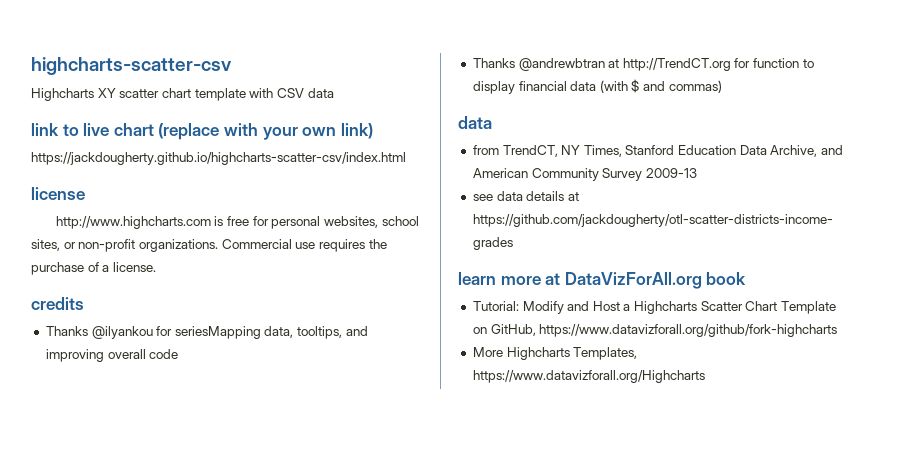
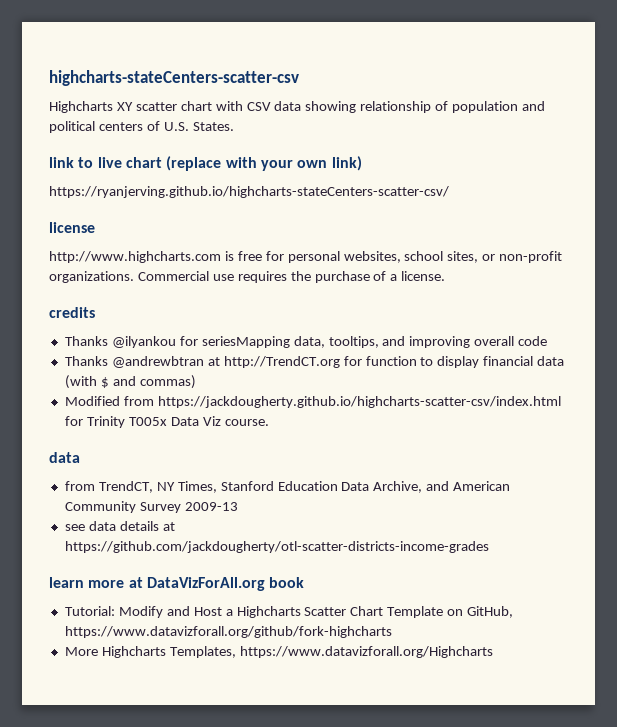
- highcharts-scatter-csv
+ highcharts-stateCenters-scatter-csv
- Highcharts XY scatter chart template with CSV data
+ Highcharts XY scatter chart with CSV data showing relationship of population and political centers of U.S. States.
- https://jackdougherty.github.io/highcharts-scatter-csv/index.html
+ https://ryanjerving.github.io/highcharts-stateCenters-scatter-csv/
+ Modified from https://jackdougherty.github.io/highcharts-scatter-csv/index.html for Trinity T005x Data Viz course.

